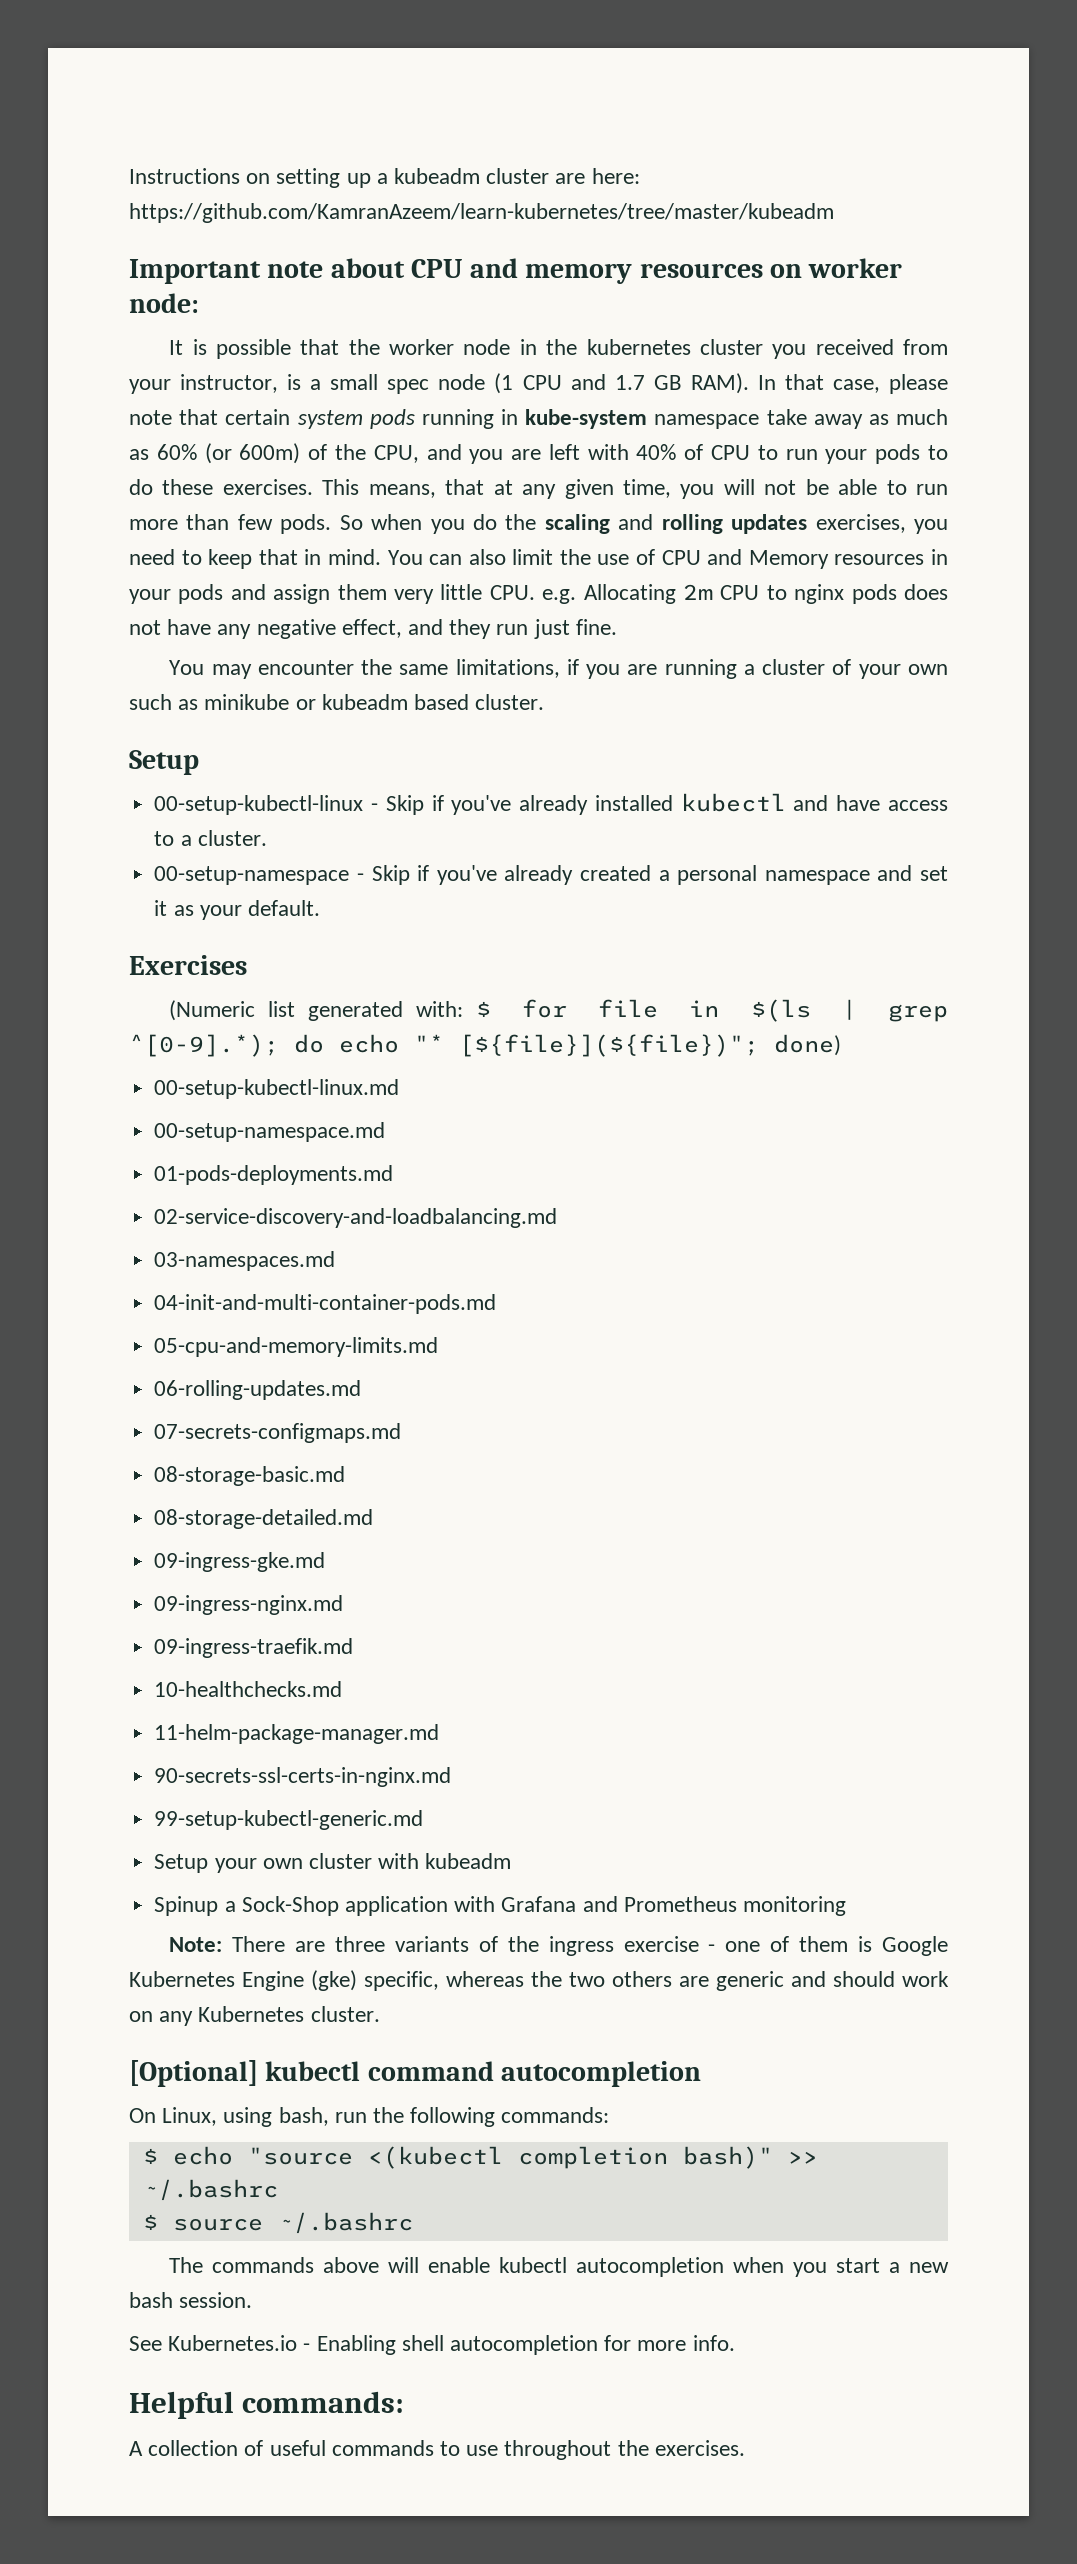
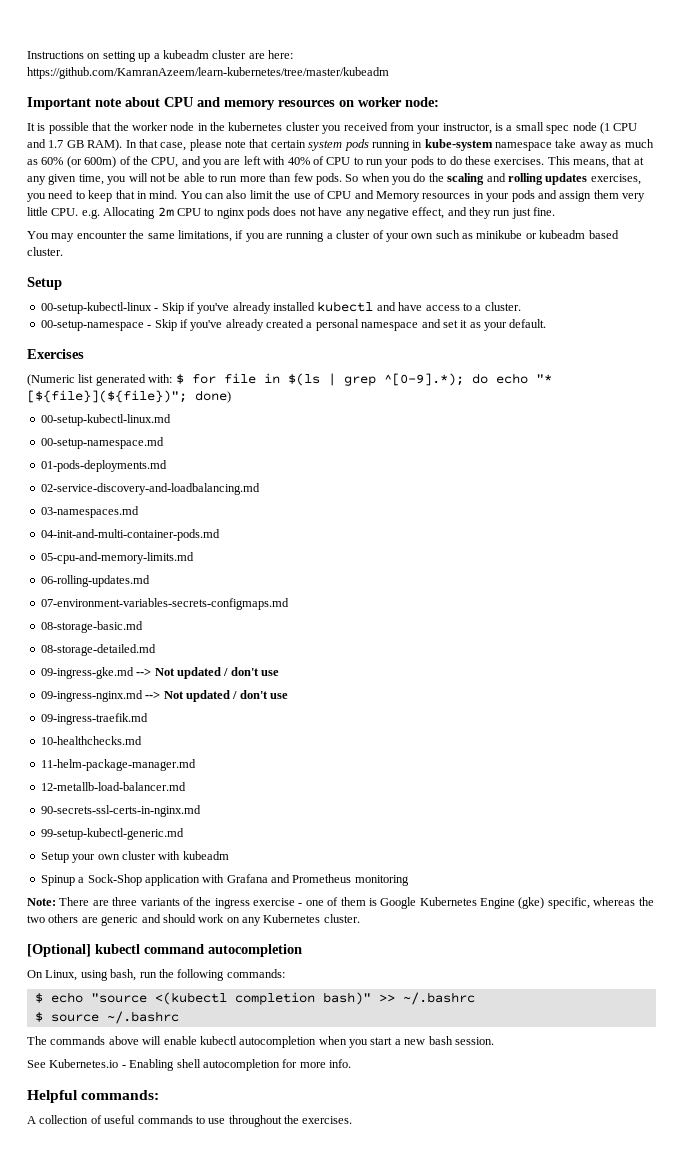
- 07-secrets-configmaps.md
+ 07-environment-variables-secrets-configmaps.md
- 09-ingress-gke.md
- 09-ingress-nginx.md
+ 09-ingress-gke.md --> Not updated / don't use
+ 09-ingress-nginx.md --> Not updated / don't use
+ 12-metallb-load-balancer.md

